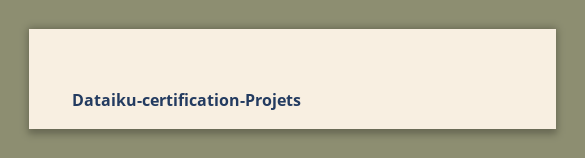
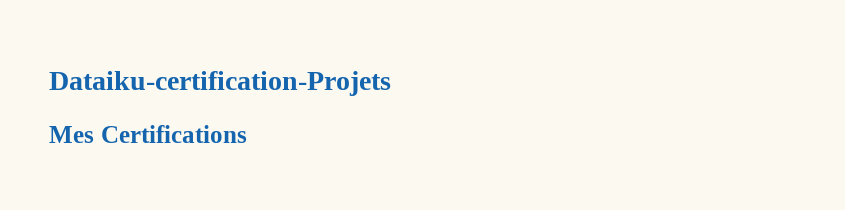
+ Mes Certifications

